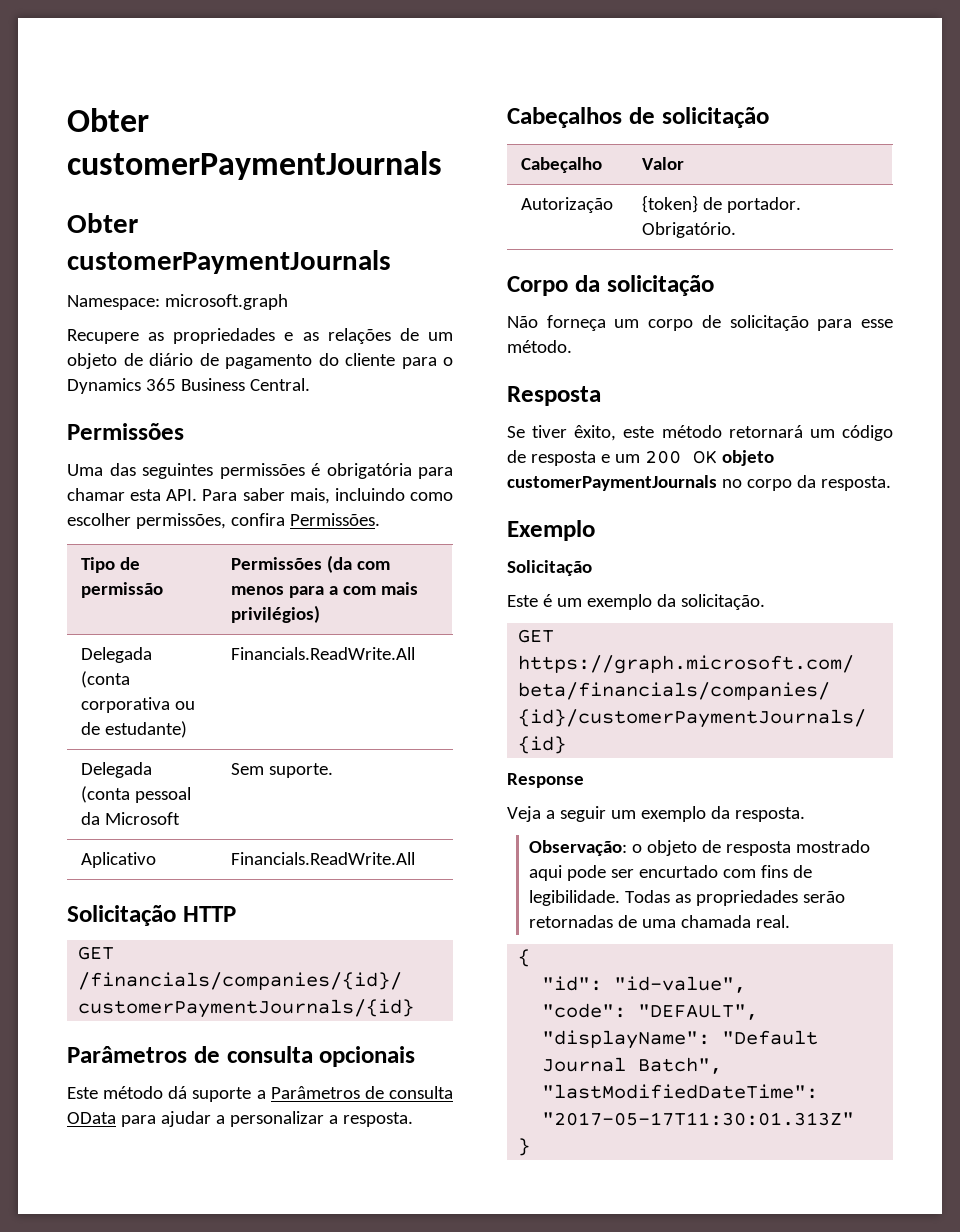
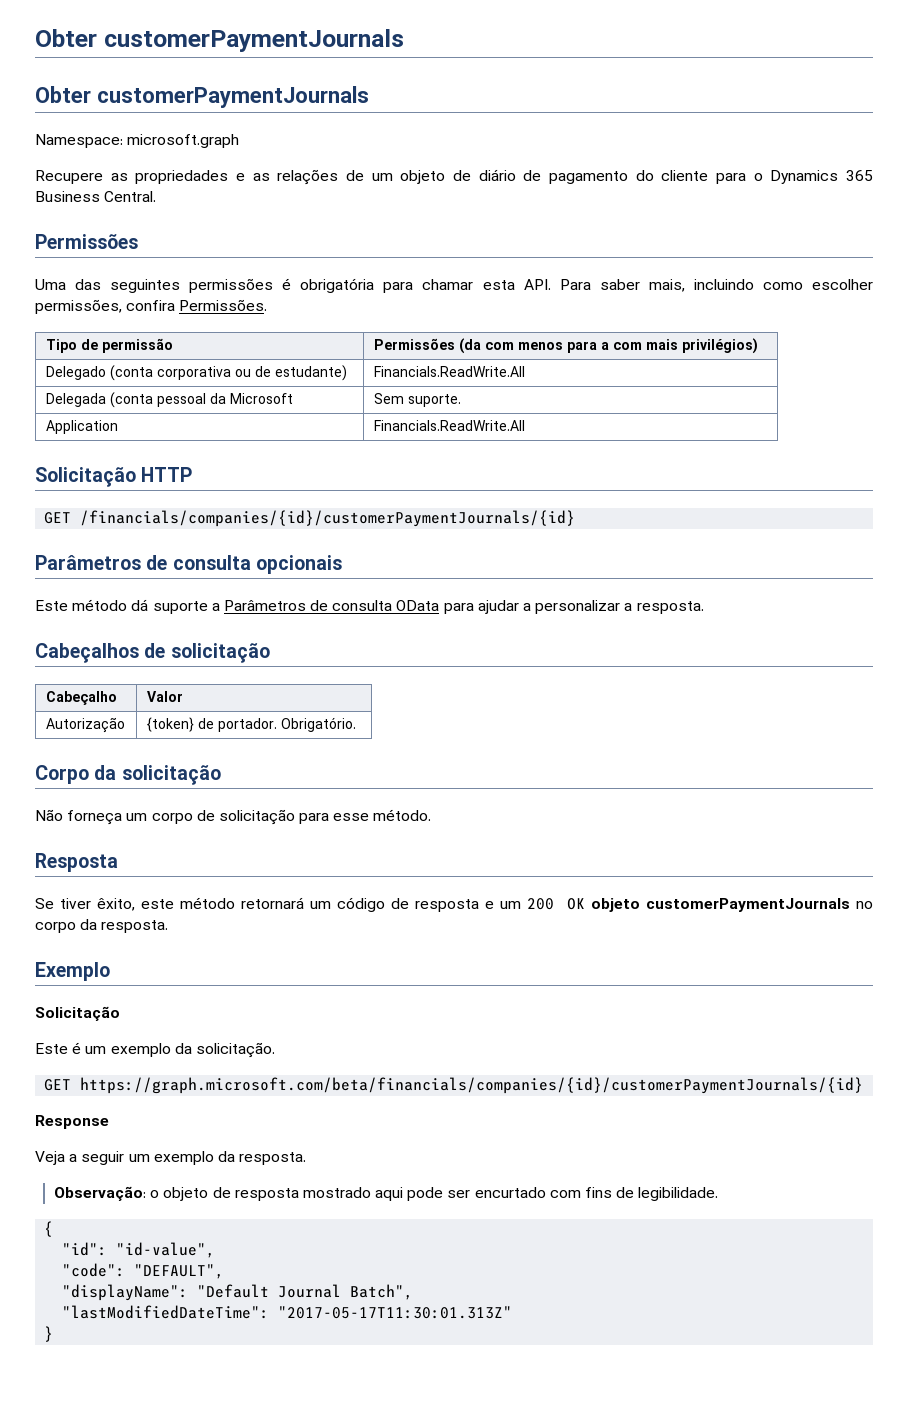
- Delegada (conta corporativa ou de estudante) | Financials.ReadWrite.All
+ Delegado (conta corporativa ou de estudante) | Financials.ReadWrite.All
- Aplicativo | Financials.ReadWrite.All
+ Application | Financials.ReadWrite.All
- Todas as propriedades serão retornadas de uma chamada real.

